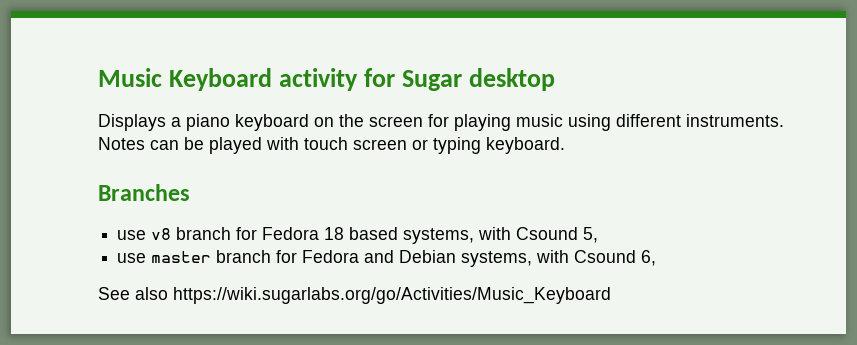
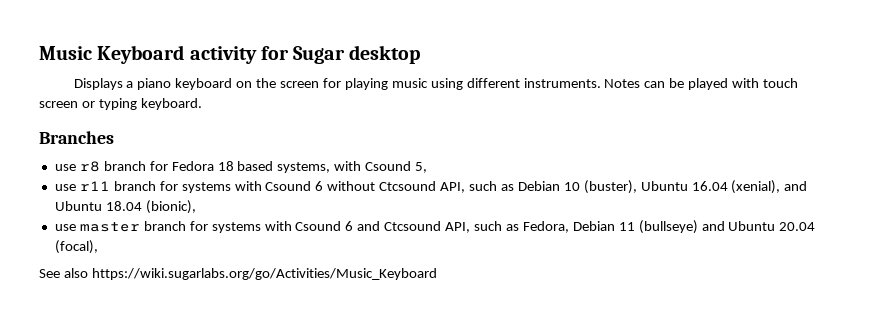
- use v8 branch for Fedora 18 based systems, with Csound 5,
+ use r8 branch for Fedora 18 based systems, with Csound 5,
- use master branch for Fedora and Debian systems, with Csound 6,
+ use r11 branch for systems with Csound 6 without Ctcsound API, such as Debian 10 (buster), Ubuntu 16.04 (xenial), and Ubuntu 18.04 (bionic),
+ use master branch for systems with Csound 6 and Ctcsound API, such as Fedora, Debian 11 (bullseye) and Ubuntu 20.04 (focal),

